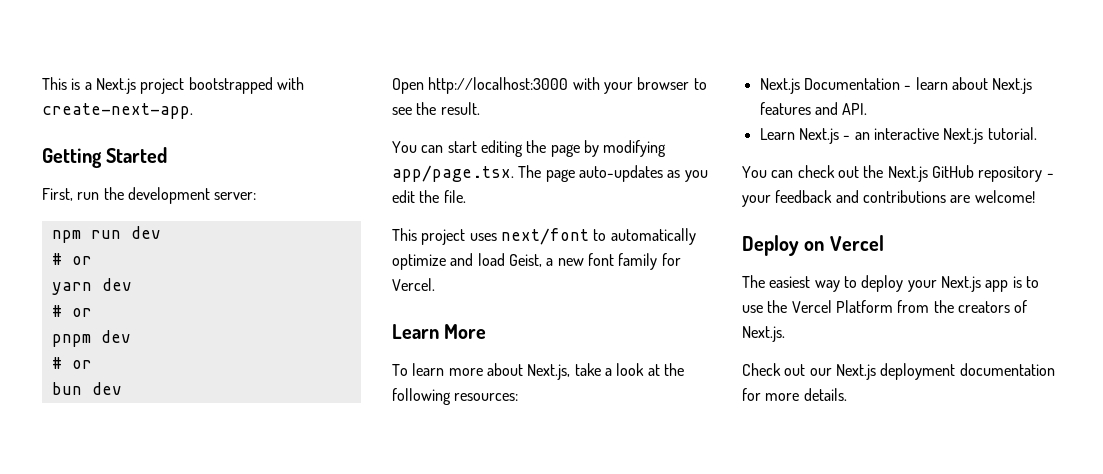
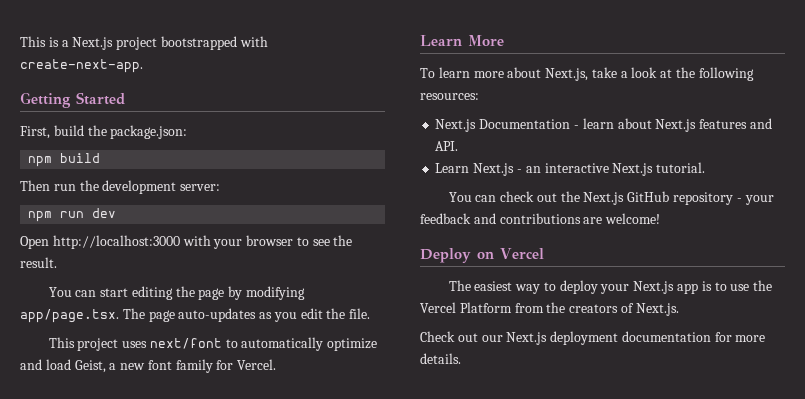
- First, run the development server:
+ First, build the package.json:
+ npm build
+ Then run the development server:
  npm run dev
- # or
- yarn dev
- # or
- pnpm dev
- # or
- bun dev

